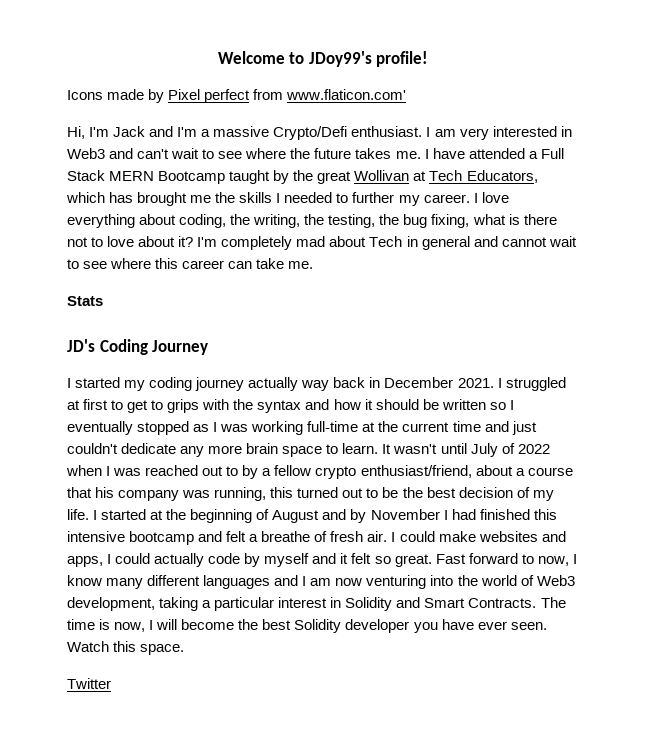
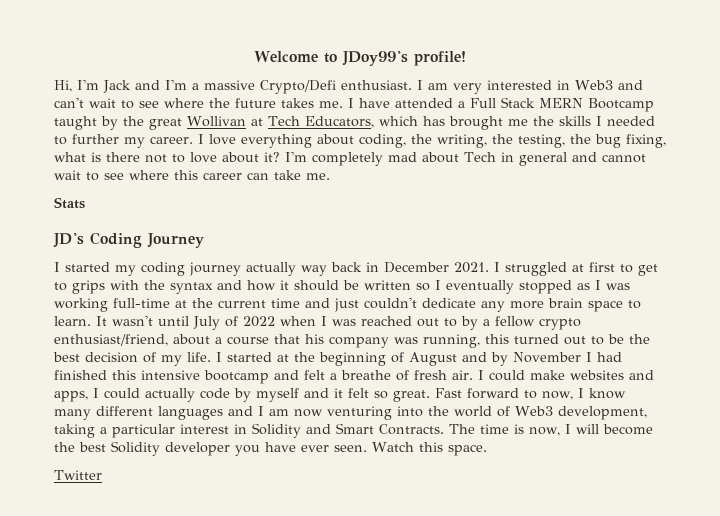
- Icons made by Pixel perfect from www.flaticon.com'

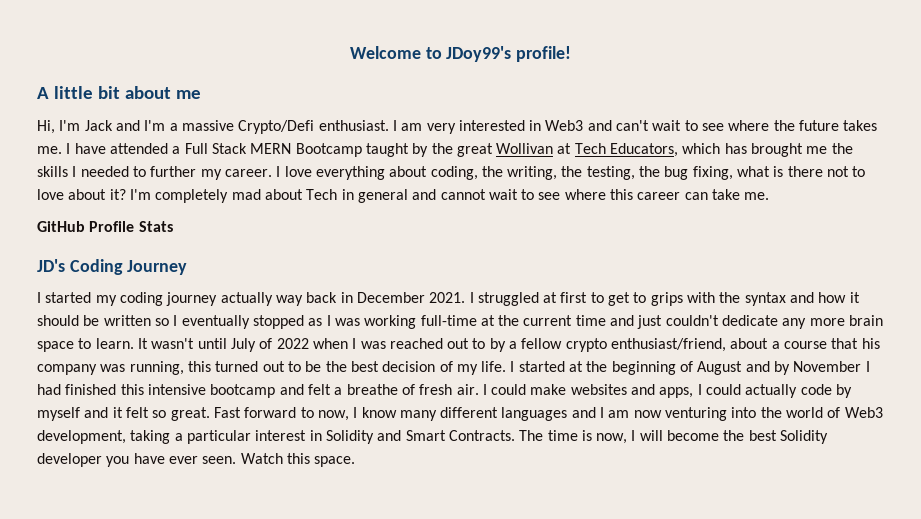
+ A little bit about me
- Stats
+ GitHub Profile Stats
- Twitter

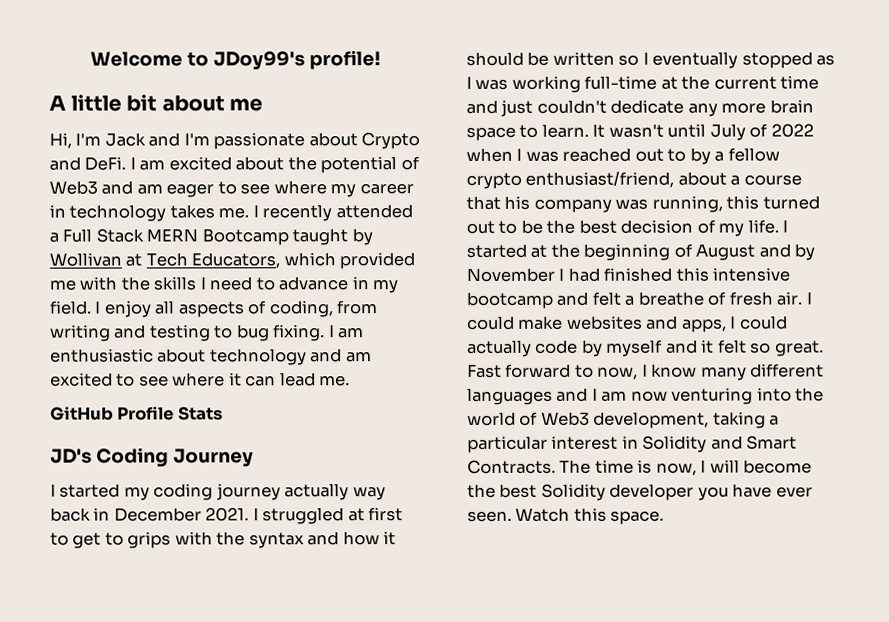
- Hi, I'm Jack and I'm a massive Crypto/Defi enthusiast. I am very interested in Web3 and can't wait to see where the future takes me.
+ Hi, I'm Jack and I'm passionate about Crypto and DeFi. I am excited about the potential of Web3 and am eager to see where my career in technology takes me.
- I have attended a Full Stack MERN Bootcamp taught by the great Wollivan at Tech Educators, which has brought me the skills I needed to further my career. I love everything about coding, the writing, the testing, the bug fixing, what is there not to love about it? I'm completely mad about Tech in general and cannot wait to see where this career can take me.
+ I recently attended a Full Stack MERN Bootcamp taught by Wollivan at Tech Educators, which provided me with the skills I need to advance in my field. I enjoy all aspects of coding, from writing and testing to bug fixing. I am enthusiastic about technology and am excited to see where it can lead me.

